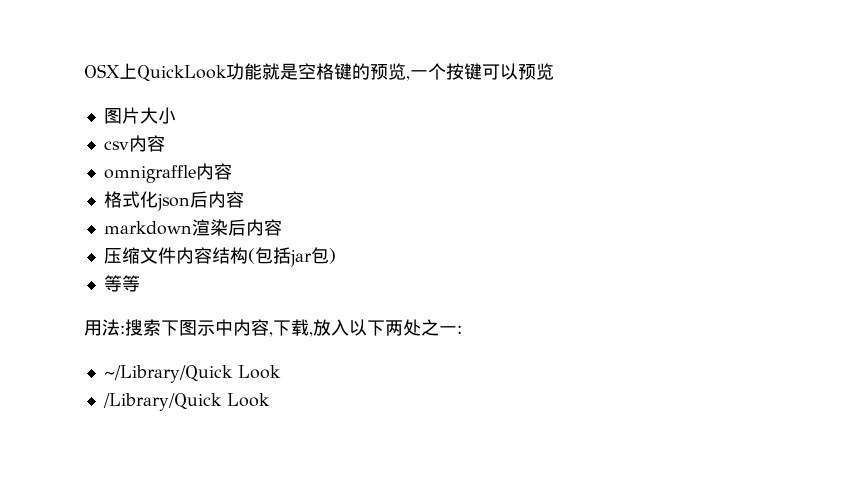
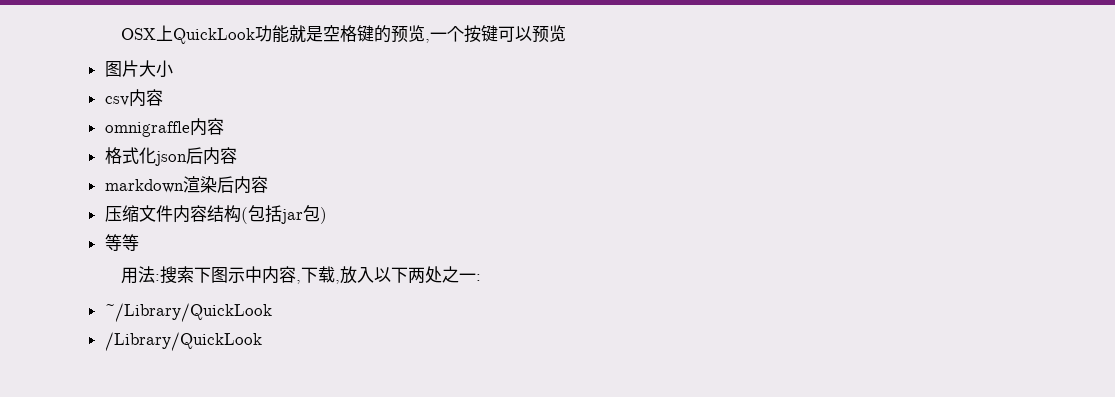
- ~/Library/Quick Look
- /Library/Quick Look
+ ~/Library/QuickLook
+ /Library/QuickLook

